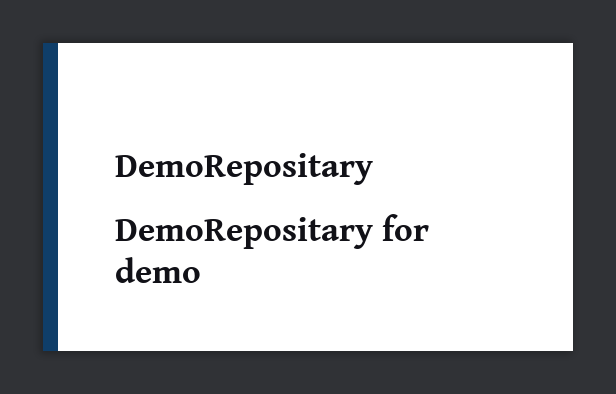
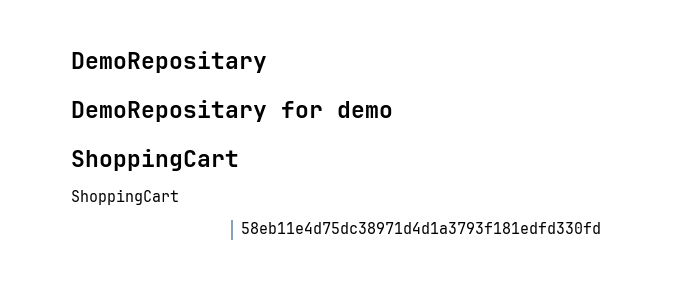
  DemoRepositary for demo
+ ShoppingCart
+ ShoppingCart
+ 58eb11e4d75dc38971d4d1a3793f181edfd330fd

